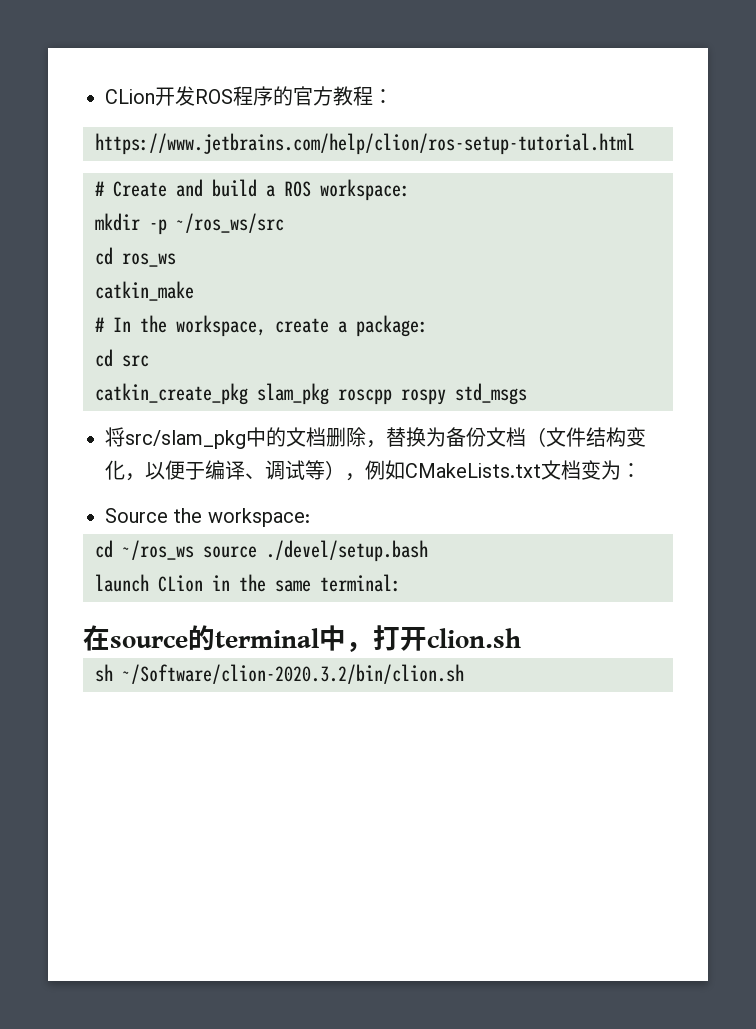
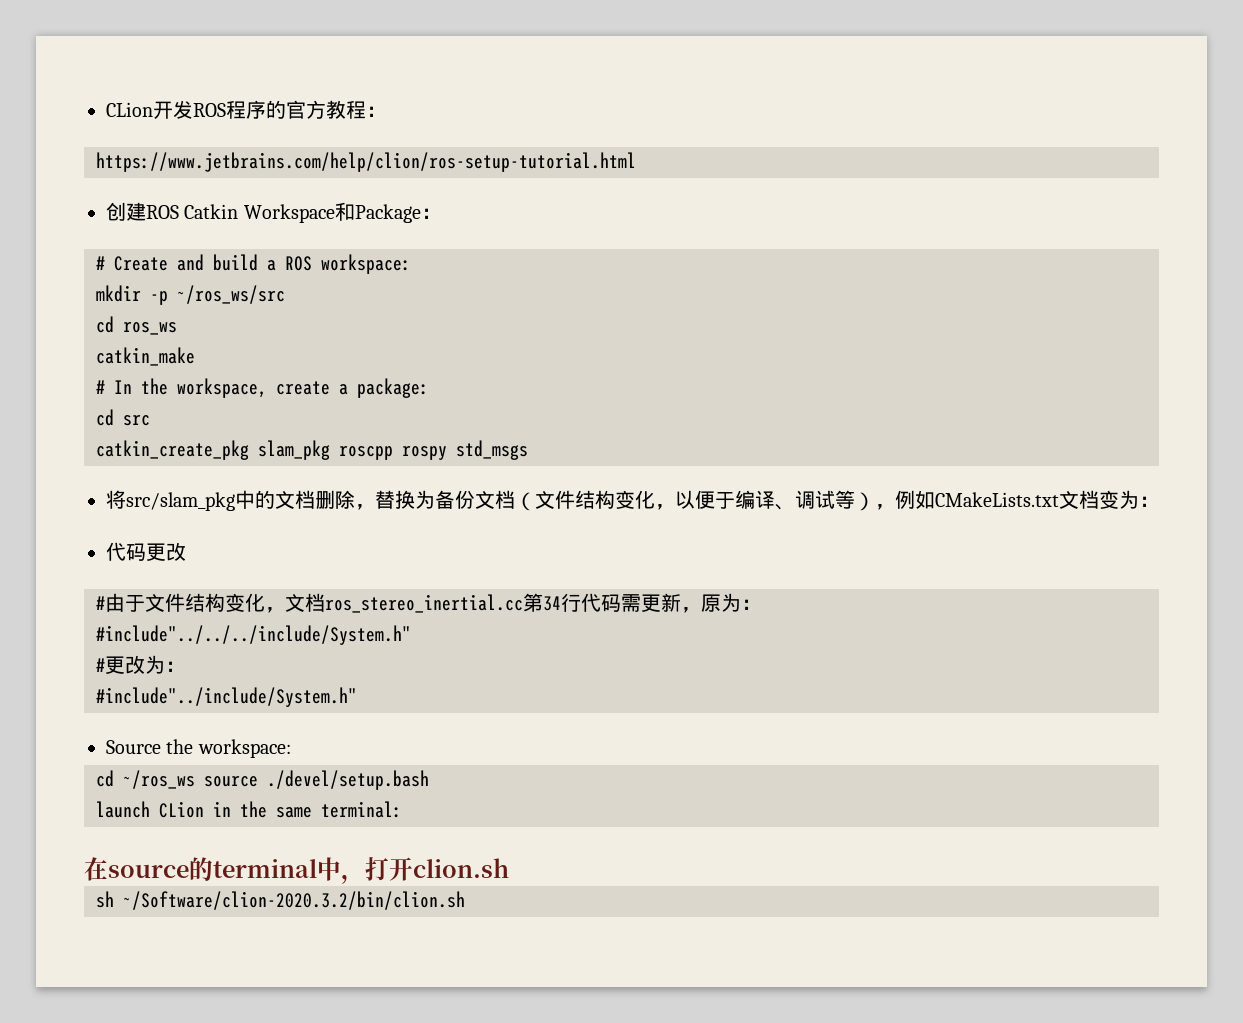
+ 创建ROS Catkin Workspace和Package：
+ 代码更改
+ #由于文件结构变化，文档ros_stereo_inertial.cc第34行代码需更新，原为：
+ #include"../../../include/System.h"
+ #更改为：
+ #include"../include/System.h"

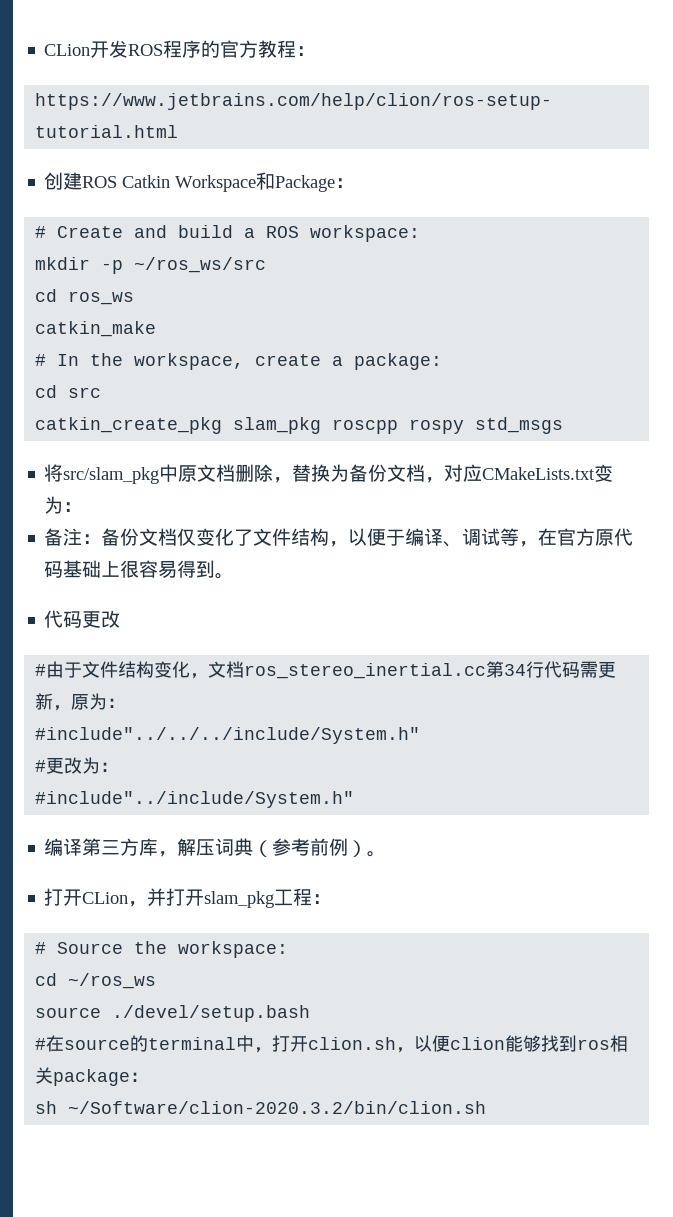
- 将src/slam_pkg中的文档删除，替换为备份文档（文件结构变化，以便于编译、调试等），例如CMakeLists.txt文档变为：
+ 将src/slam_pkg中原文档删除，替换为备份文档，对应CMakeLists.txt变为：
+ 备注：备份文档仅变化了文件结构，以便于编译、调试等，在官方原代码基础上很容易得到。
- Source the workspace:
+ 编译第三方库，解压词典（参考前例）。
+ 打开CLion，并打开slam_pkg工程：
+ # Source the workspace:
- cd ~/ros_ws source ./devel/setup.bash
+ cd ~/ros_ws
+ source ./devel/setup.bash
- launch CLion in the same terminal:
- 在source的terminal中，打开clion.sh
+ #在source的terminal中，打开clion.sh，以便clion能够找到ros相关package：

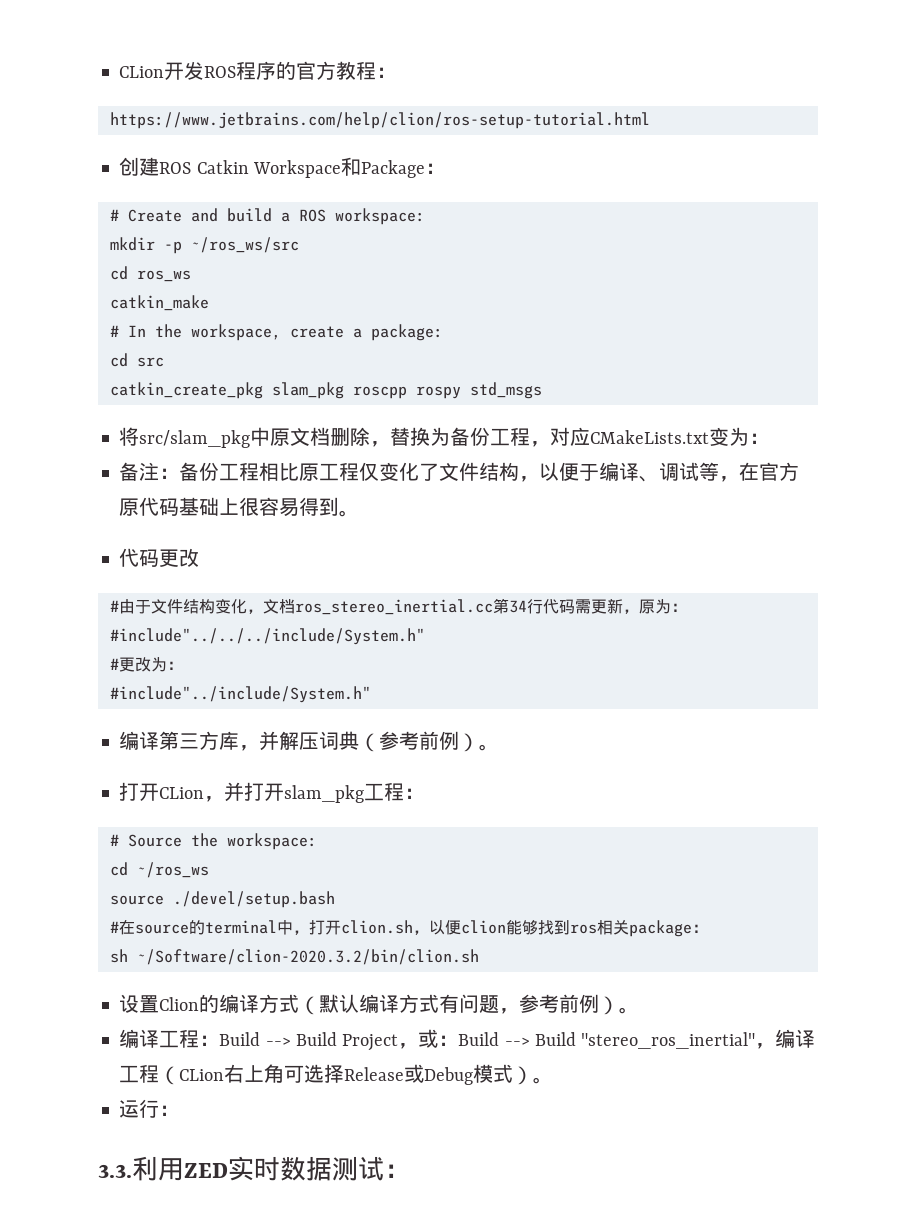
- 将src/slam_pkg中原文档删除，替换为备份文档，对应CMakeLists.txt变为：
+ 将src/slam_pkg中原文档删除，替换为备份工程，对应CMakeLists.txt变为：
- 备注：备份文档仅变化了文件结构，以便于编译、调试等，在官方原代码基础上很容易得到。
+ 备注：备份工程相比原工程仅变化了文件结构，以便于编译、调试等，在官方原代码基础上很容易得到。
- 编译第三方库，解压词典（参考前例）。
+ 编译第三方库，并解压词典（参考前例）。
+ 设置Clion的编译方式（默认编译方式有问题，参考前例）。
+ 编译工程：Build --> Build Project，或：Build --> Build "stereo_ros_inertial"，编译工程（CLion右上角可选择Release或Debug模式）。
+ 运行：
+ 3.3.利用ZED实时数据测试：

